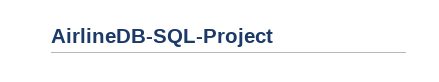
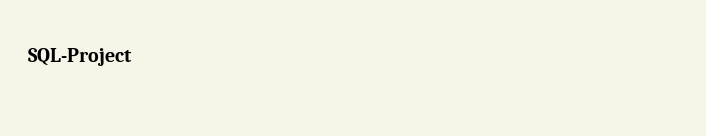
- AirlineDB-SQL-Project
+ SQL-Project

